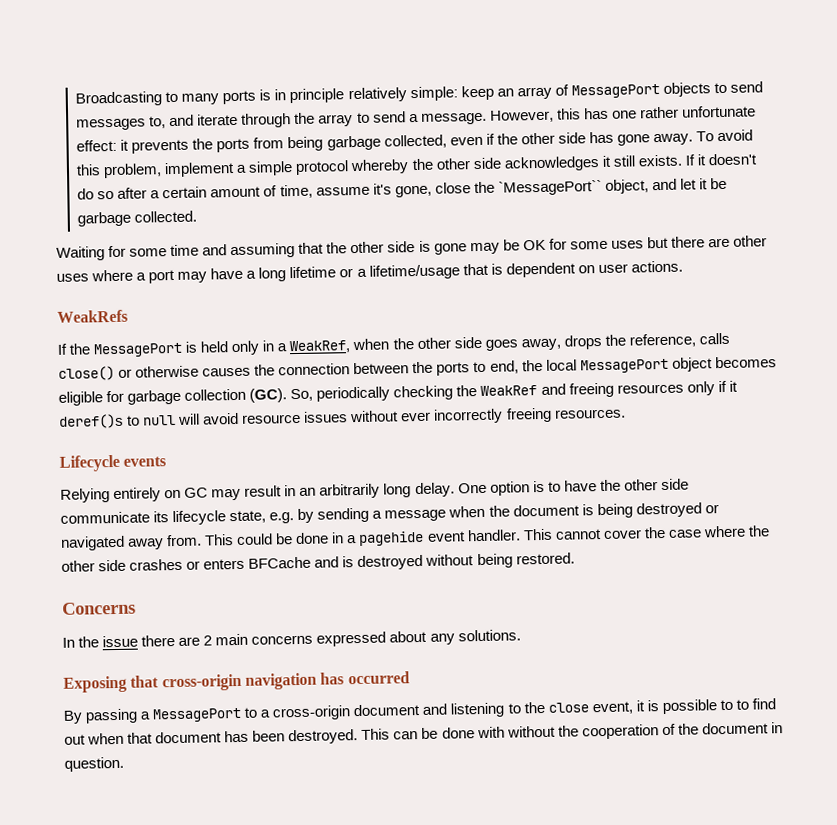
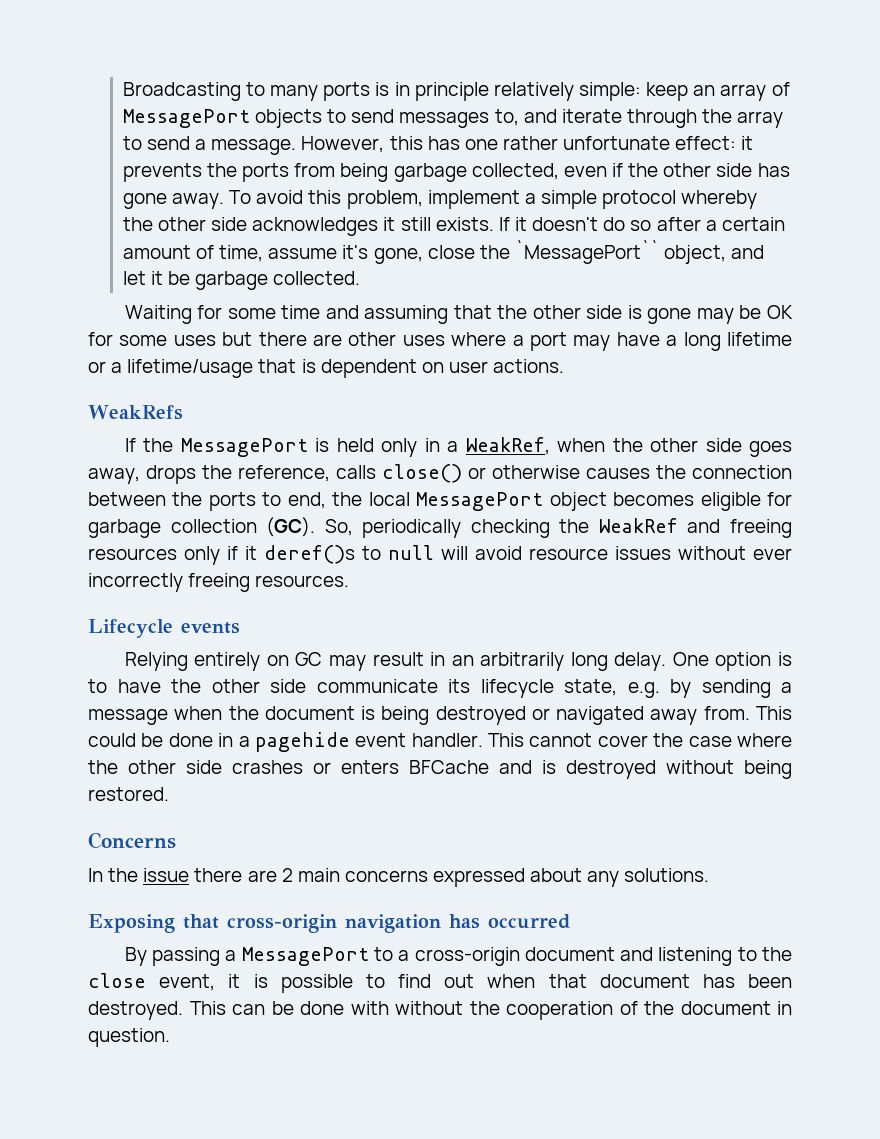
- By passing a MessagePort to a cross-origin document and listening to the close event, it is possible to to find out when that document has been destroyed.
+ By passing a MessagePort to a cross-origin document and listening to the close event, it is possible to find out when that document has been destroyed.

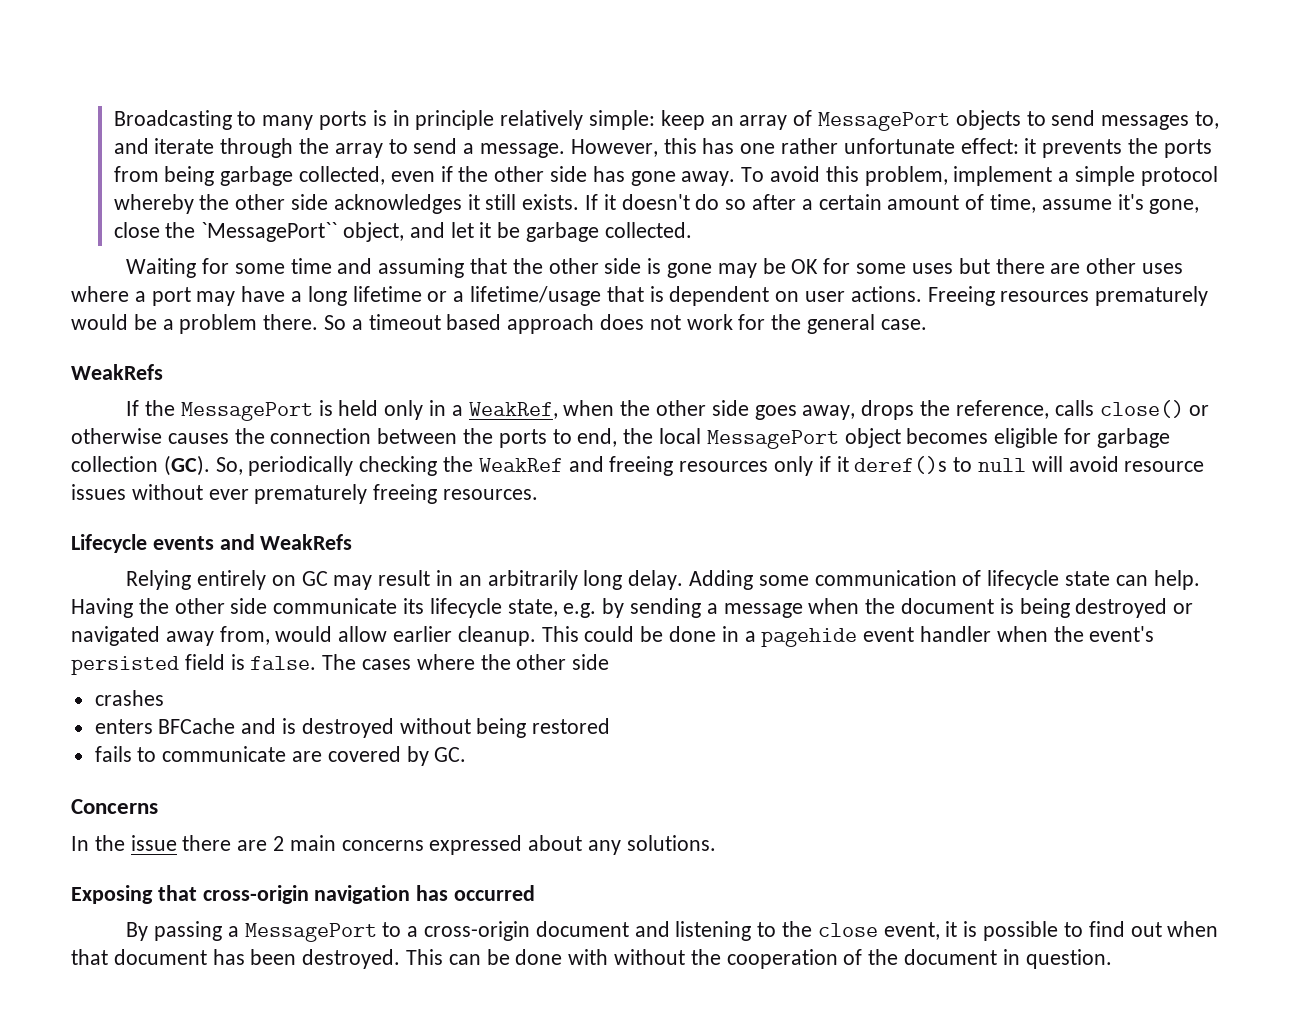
+ Freeing resources prematurely would be a problem there. So a timeout based approach does not work for the general case.
- If the MessagePort is held only in a WeakRef, when the other side goes away, drops the reference, calls close() or otherwise causes the connection between the ports to end, the local MessagePort object becomes eligible for garbage collection (GC). So, periodically checking the WeakRef and freeing resources only if it deref()s to null will avoid resource issues without ever incorrectly freeing resources.
+ If the MessagePort is held only in a WeakRef, when the other side goes away, drops the reference, calls close() or otherwise causes the connection between the ports to end, the local MessagePort object becomes eligible for garbage collection (GC). So, periodically checking the WeakRef and freeing resources only if it deref()s to null will avoid resource issues without ever prematurely freeing resources.
- Lifecycle events
+ Lifecycle events and WeakRefs
- One option is to have the other side communicate its lifecycle state, e.g. by sending a message when the document is being destroyed or navigated away from.
+ Adding some communication of lifecycle state can help. Having the other side communicate its lifecycle state, e.g. by sending a message when the document is being destroyed or navigated away from, would allow earlier cleanup.
- This could be done in a pagehide event handler. This cannot cover the case where the other side crashes or enters BFCache and is destroyed without being restored.
+ This could be done in a pagehide event handler when the event's persisted field is false. The cases where the other side
+ crashes
+ enters BFCache and is destroyed without being restored
+ fails to communicate are covered by GC.

